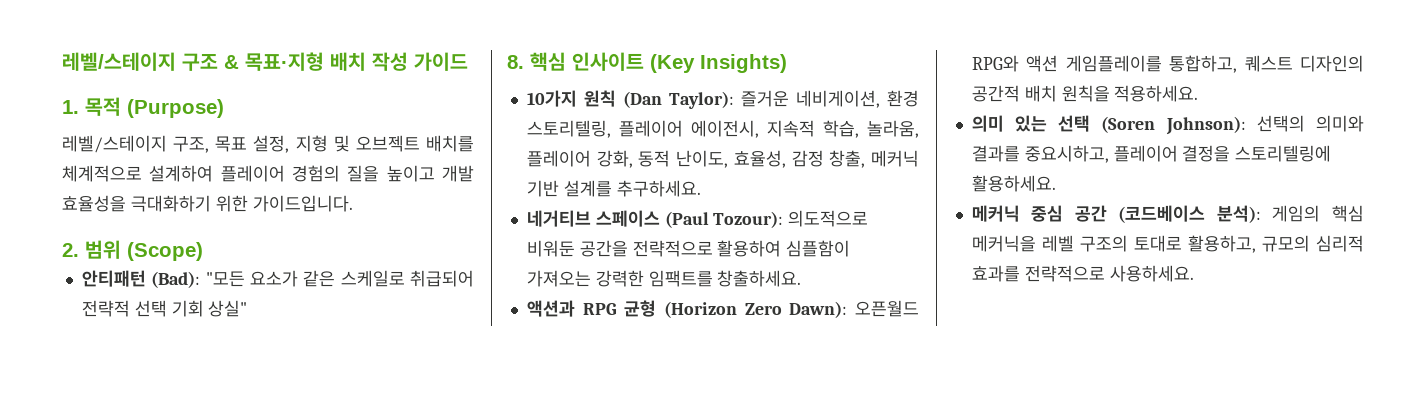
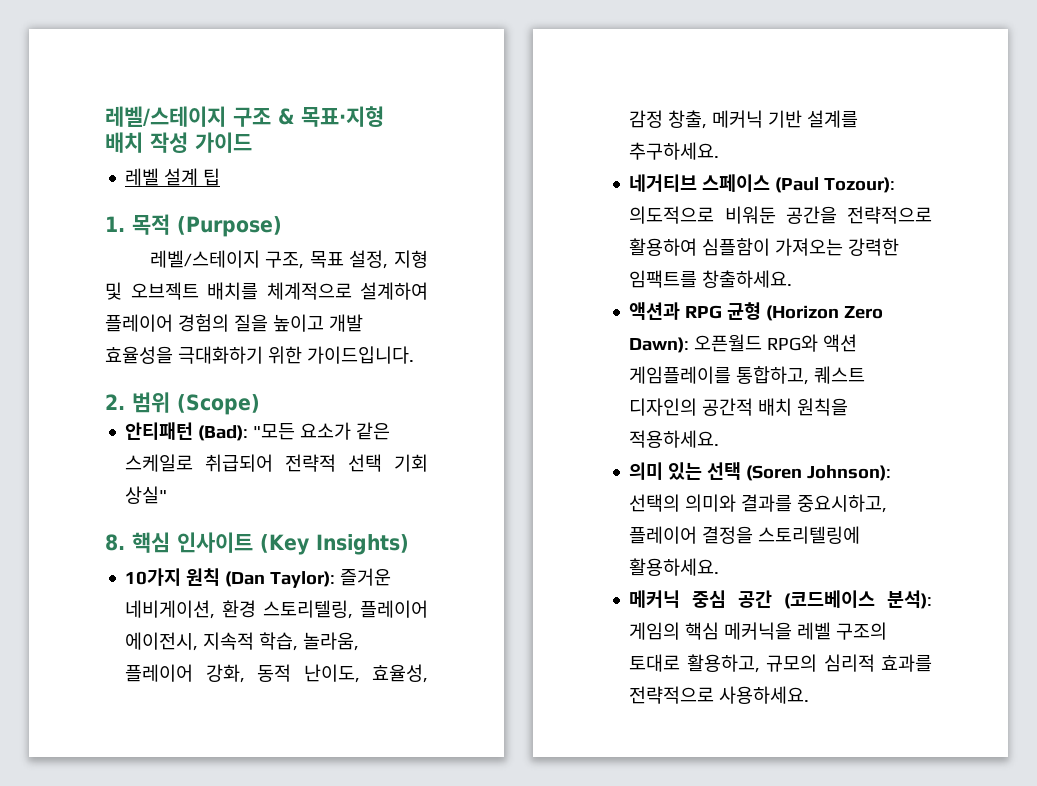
+ 레벨 설계 팁

